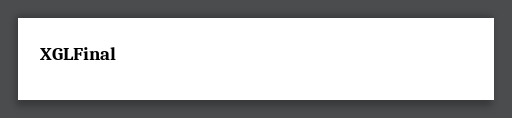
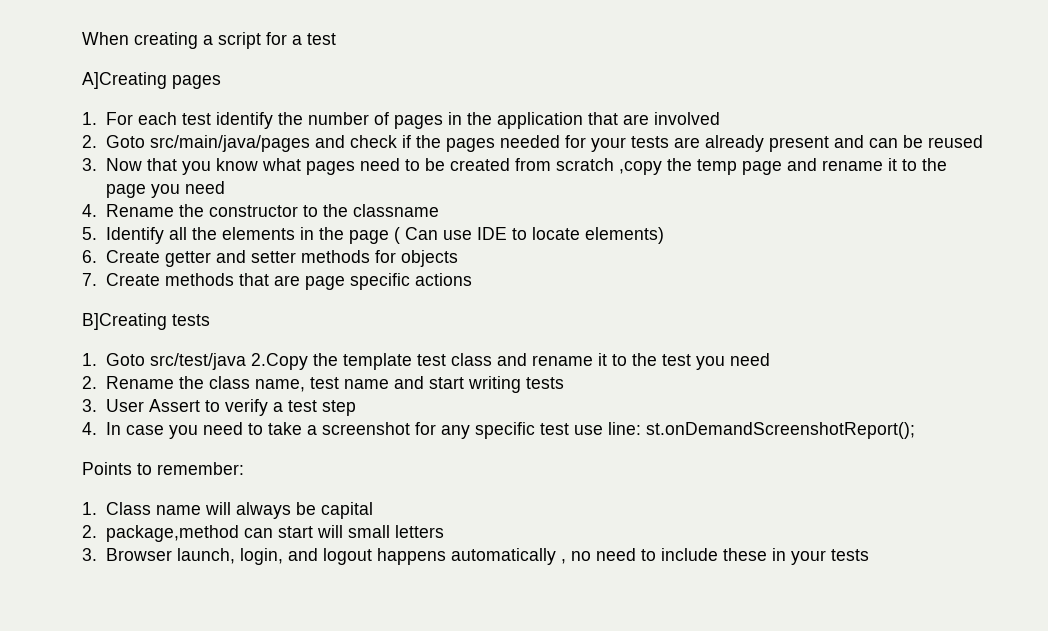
- XGLFinal
+ When creating a script for a test
+ A]Creating pages
+ 1. For each test identify the number of pages in the application that are involved
+ 2. Goto src/main/java/pages and check if the pages needed for your tests are already present and can be reused
+ 3. Now that you know what pages need to be created from scratch ,copy the temp page and rename it to the page you need
+ 4. Rename the constructor to the classname
+ 5. Identify all the elements in the page ( Can use IDE to locate elements)
+ 6. Create getter and setter methods for objects
+ 7. Create methods that are page specific actions
+ B]Creating tests
+ 1. Goto src/test/java 2.Copy the template test class and rename it to the test you need
+ 2. Rename the class name, test name and start writing tests
+ 3. User Assert to verify a test step
+ 4. In case you need to take a screenshot for any specific test use line: st.onDemandScreenshotReport();
+ Points to remember:
+ 1. Class name will always be capital
+ 2. package,method can start will small letters
+ 3. Browser launch, login, and logout happens automatically , no need to include these in your tests

